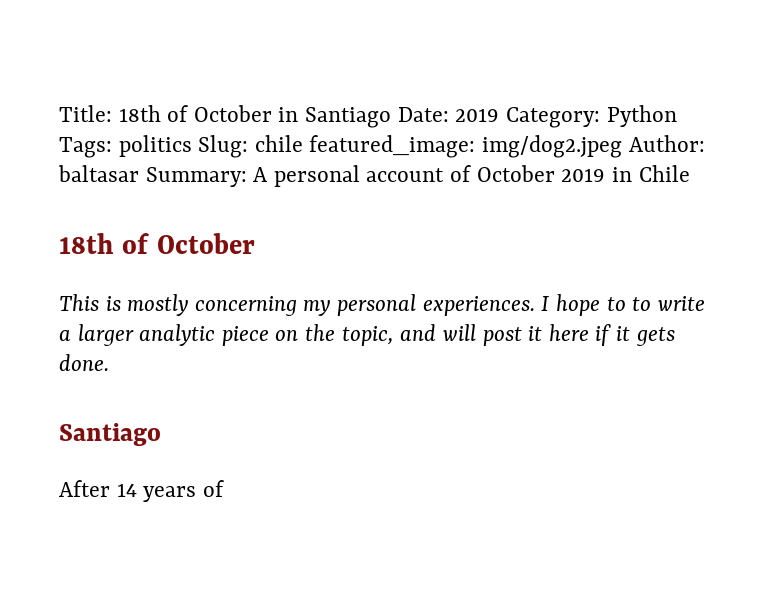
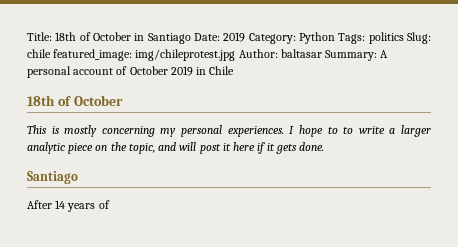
- Title: 18th of October in Santiago Date: 2019 Category: Python Tags: politics Slug: chile featured_image: img/dog2.jpeg Author: baltasar Summary: A personal account of October 2019 in Chile
+ Title: 18th of October in Santiago Date: 2019 Category: Python Tags: politics Slug: chile featured_image: img/chileprotest.jpg Author: baltasar Summary: A personal account of October 2019 in Chile

